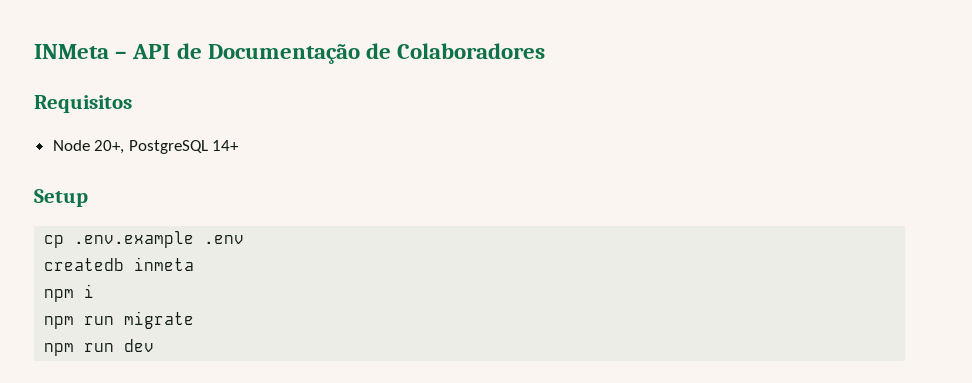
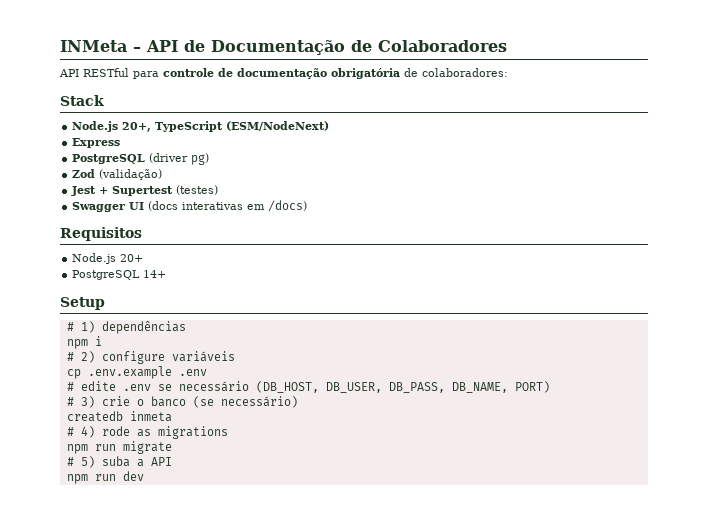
+ API RESTful para controle de documentação obrigatória de colaboradores:
+ Stack
+ Node.js 20+, TypeScript (ESM/NodeNext)
+ Express
+ PostgreSQL (driver pg)
+ Zod (validação)
+ Jest + Supertest (testes)
+ Swagger UI (docs interativas em /docs)
- Node 20+, PostgreSQL 14+
+ Node.js 20+
+ PostgreSQL 14+
+ # 1) dependências
+ npm i
+ # 2) configure variáveis
  cp .env.example .env
+ # edite .env se necessário (DB_HOST, DB_USER, DB_PASS, DB_NAME, PORT)
+ # 3) crie o banco (se necessário)
  createdb inmeta
- npm i
+ # 4) rode as migrations
  npm run migrate
+ # 5) suba a API

